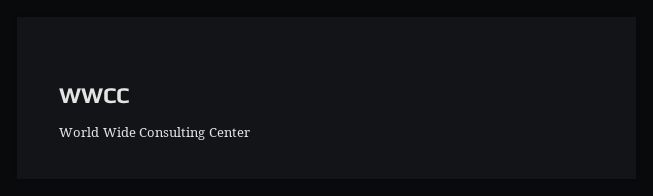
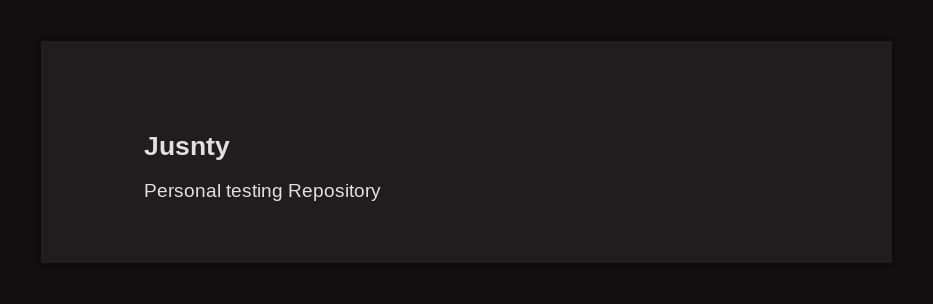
- WWCC
- World Wide Consulting Center
+ Jusnty
+ Personal testing Repository

